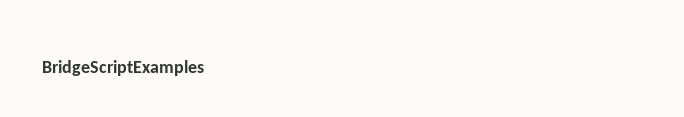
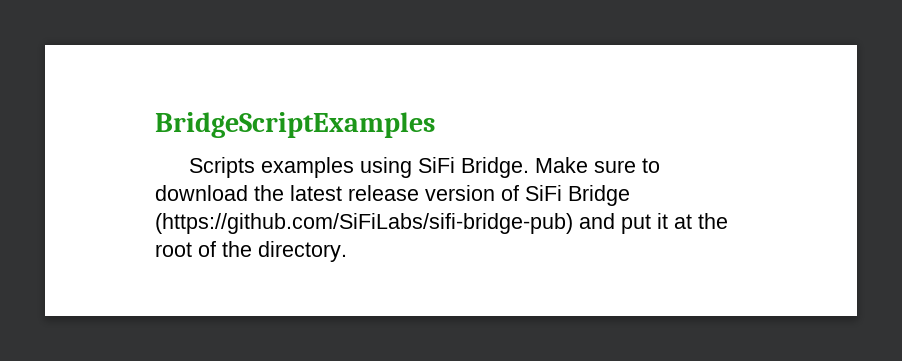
+ Scripts examples using SiFi Bridge. Make sure to download the latest release version of SiFi Bridge (https://github.com/SiFiLabs/sifi-bridge-pub) and put it at the root of the directory.

